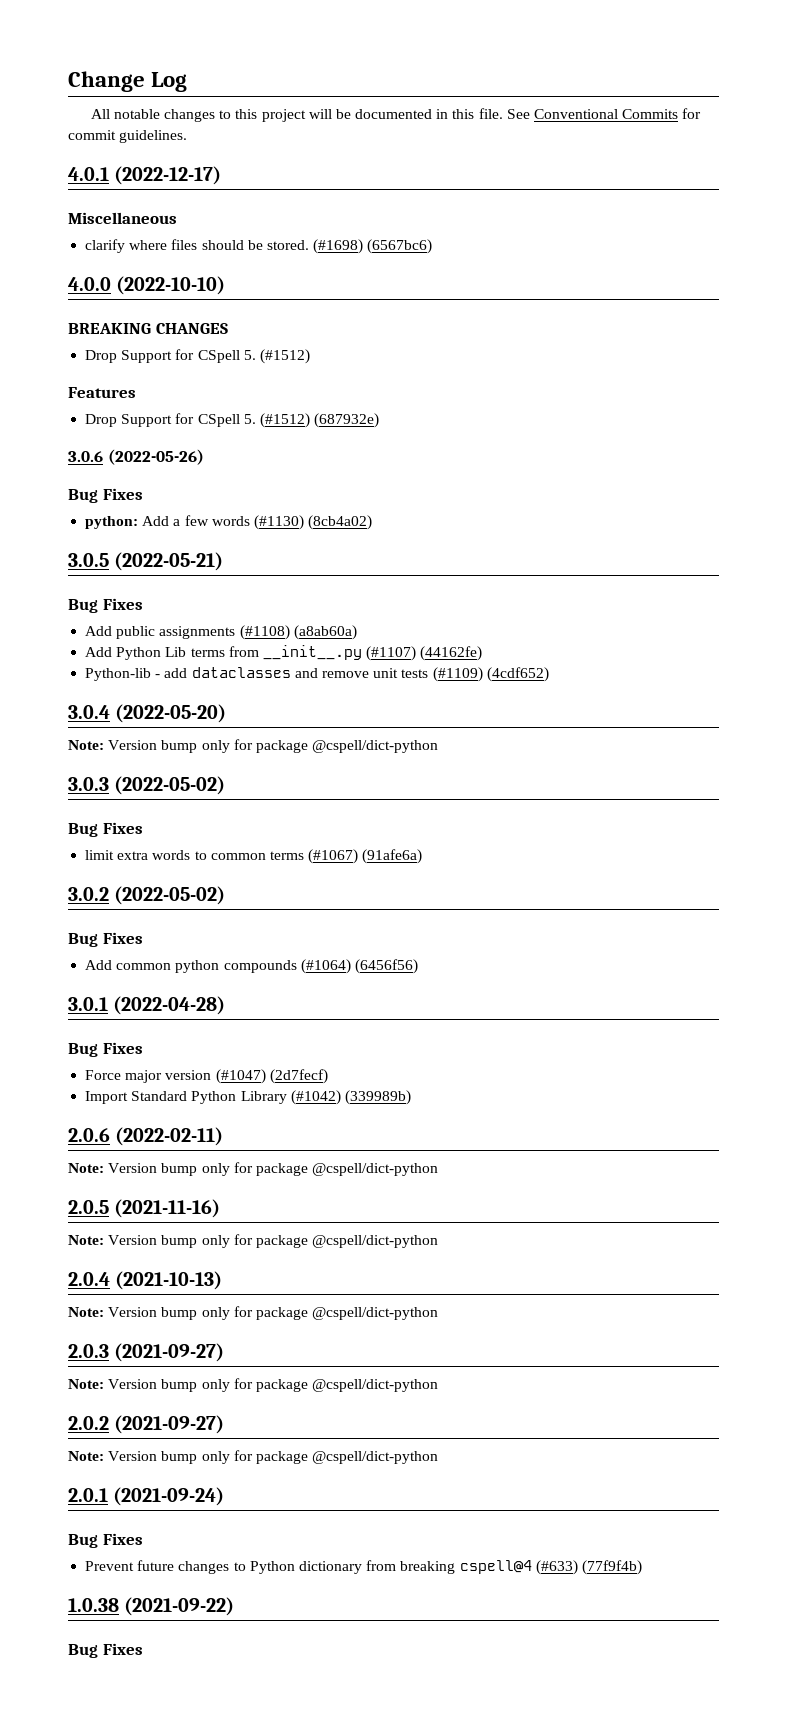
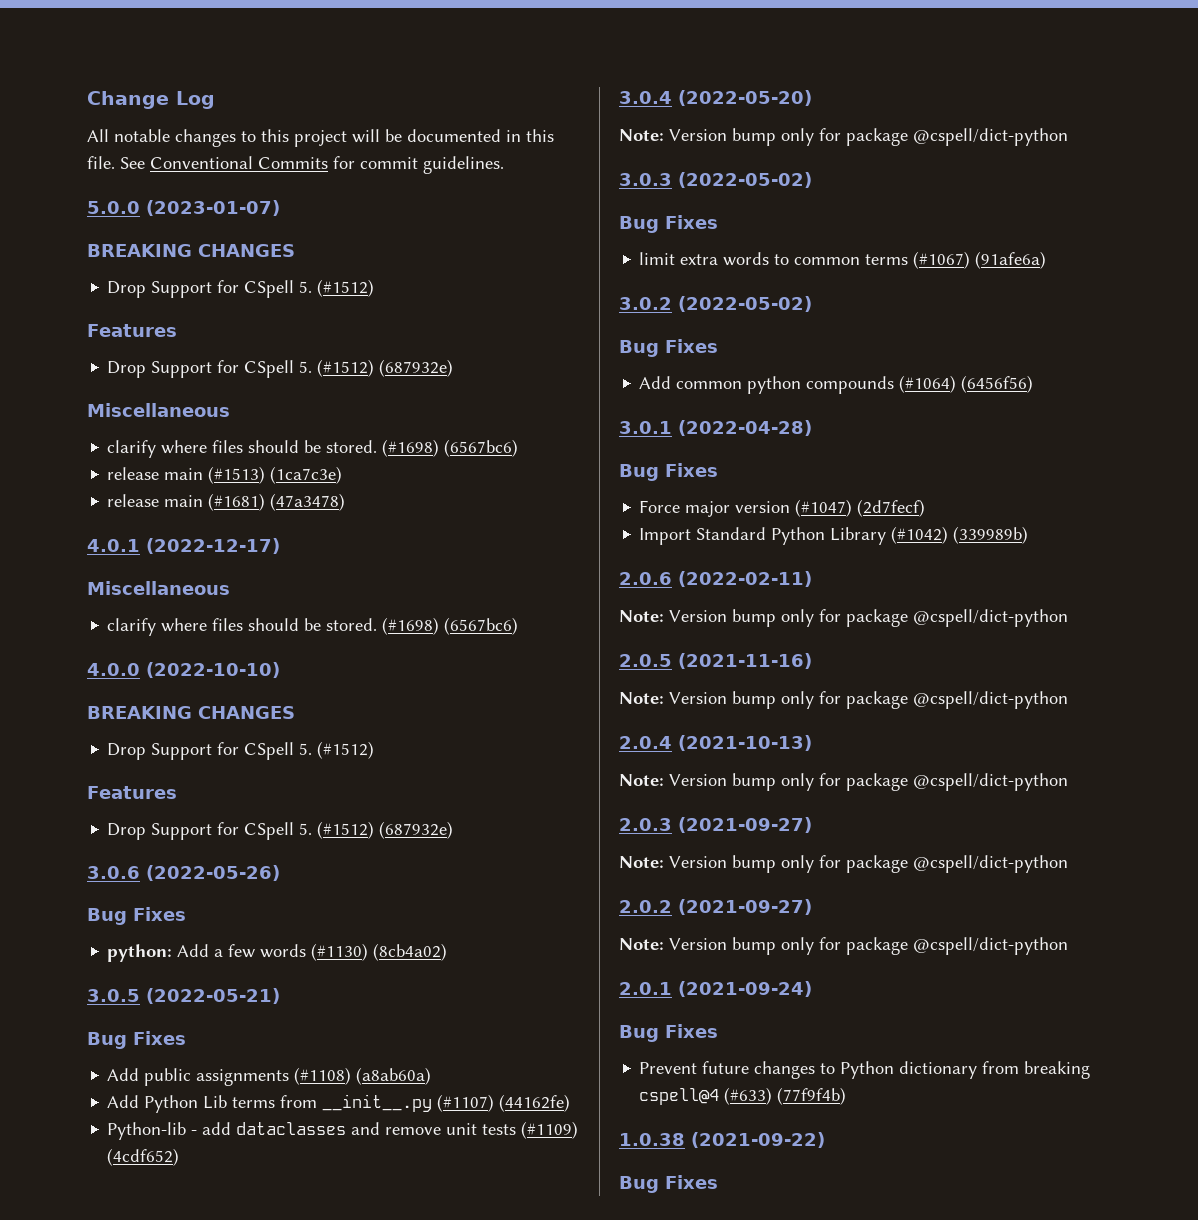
+ 5.0.0 (2023-01-07)
+ BREAKING CHANGES
+ Drop Support for CSpell 5. (#1512)
+ Features
+ Drop Support for CSpell 5. (#1512) (687932e)
+ Miscellaneous
+ clarify where files should be stored. (#1698) (6567bc6)
+ release main (#1513) (1ca7c3e)
+ release main (#1681) (47a3478)

